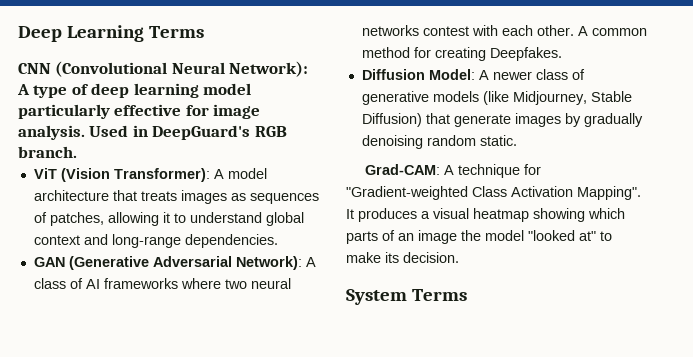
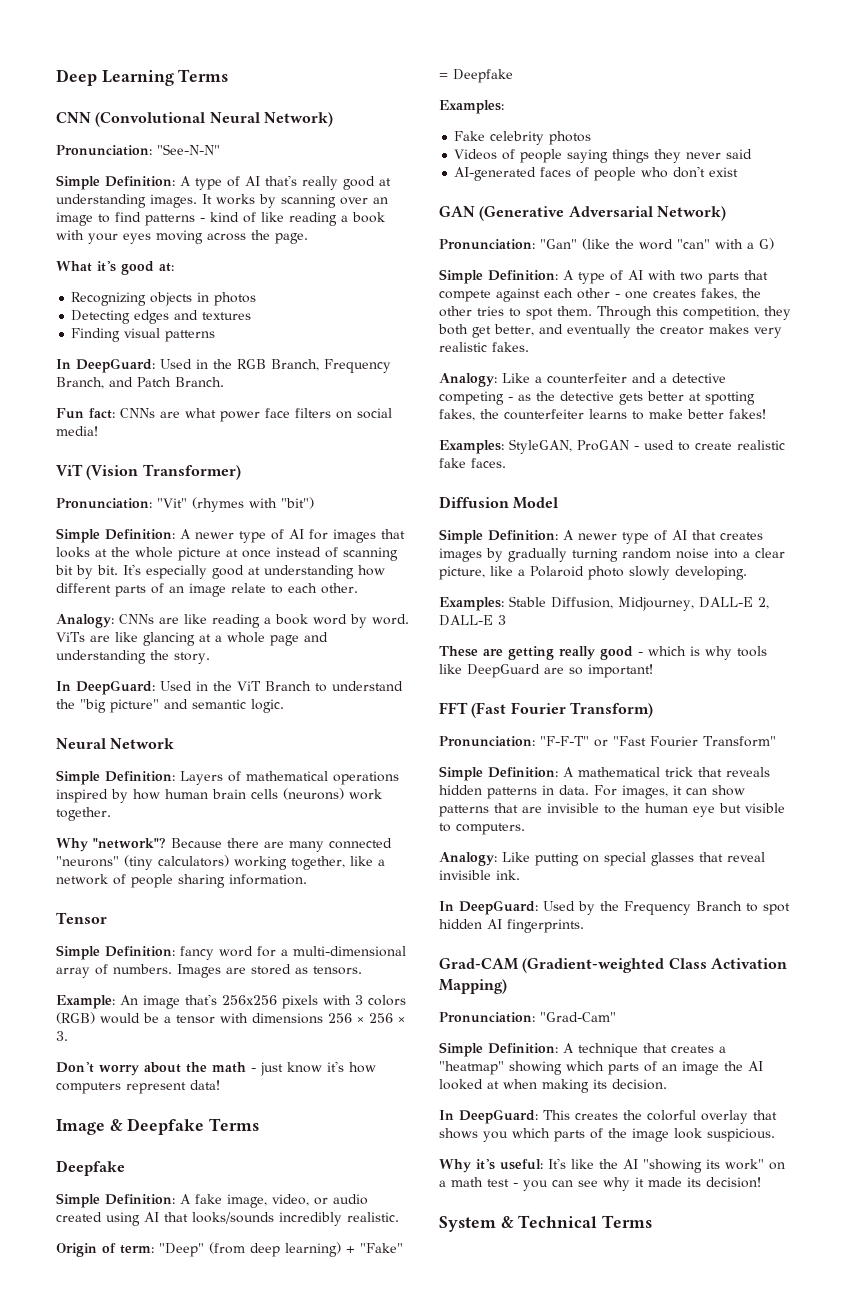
- CNN (Convolutional Neural Network): A type of deep learning model particularly effective for image analysis. Used in DeepGuard's RGB branch.
- ViT (Vision Transformer): A model architecture that treats images as sequences of patches, allowing it to understand global context and long-range dependencies.
- GAN (Generative Adversarial Network): A class of AI frameworks where two neural networks contest with each other. A common method for creating Deepfakes.
- Diffusion Model: A newer class of generative models (like Midjourney, Stable Diffusion) that generate images by gradually denoising random static.
- Grad-CAM: A technique for "Gradient-weighted Class Activation Mapping". It produces a visual heatmap showing which parts of an image the model "looked at" to make its decision.
+ CNN (Convolutional Neural Network)
+ Pronunciation: "See-N-N"
+ Simple Definition: A type of AI that's really good at understanding images. It works by scanning over an image to find patterns - kind of like reading a book with your eyes moving across the page.
+ What it's good at:
+ Recognizing objects in photos
+ Detecting edges and textures
+ Finding visual patterns
+ In DeepGuard: Used in the RGB Branch, Frequency Branch, and Patch Branch.
+ Fun fact: CNNs are what power face filters on social media!
+ ViT (Vision Transformer)
+ Pronunciation: "Vit" (rhymes with "bit")
+ Simple Definition: A newer type of AI for images that looks at the whole picture at once instead of scanning bit by bit. It's especially good at understanding how different parts of an image relate to each other.
+ Analogy: CNNs are like reading a book word by word. ViTs are like glancing at a whole page and understanding the story.
+ In DeepGuard: Used in the ViT Branch to understand the "big picture" and semantic logic.
+ Neural Network
+ Simple Definition: Layers of mathematical operations inspired by how human brain cells (neurons) work together.
+ Why "network"? Because there are many connected "neurons" (tiny calculators) working together, like a network of people sharing information.
+ Tensor
+ Simple Definition: fancy word for a multi-dimensional array of numbers. Images are stored as tensors.
+ Example: An image that's 256x256 pixels with 3 colors (RGB) would be a tensor with dimensions 256 × 256 × 3.
+ Don't worry about the math - just know it's how computers represent data!
+ Image & Deepfake Terms
+ Deepfake
+ Simple Definition: A fake image, video, or audio created using AI that looks/sounds incredibly realistic.
+ Origin of term: "Deep" (from deep learning) + "Fake" = Deepfake
+ Examples:
+ Fake celebrity photos
+ Videos of people saying things they never said
+ AI-generated faces of people who don't exist
+ GAN (Generative Adversarial Network)
+ Pronunciation: "Gan" (like the word "can" with a G)
+ Simple Definition: A type of AI with two parts that compete against each other - one creates fakes, the other tries to spot them. Through this competition, they both get better, and eventually the creator makes very realistic fakes.
+ Analogy: Like a counterfeiter and a detective competing - as the detective gets better at spotting fakes, the counterfeiter learns to make better fakes!
+ Examples: StyleGAN, ProGAN - used to create realistic fake faces.
+ Diffusion Model
+ Simple Definition: A newer type of AI that creates images by gradually turning random noise into a clear picture, like a Polaroid photo slowly developing.
+ Examples: Stable Diffusion, Midjourney, DALL-E 2, DALL-E 3
+ These are getting really good - which is why tools like DeepGuard are so important!
+ FFT (Fast Fourier Transform)
+ Pronunciation: "F-F-T" or "Fast Fourier Transform"
+ Simple Definition: A mathematical trick that reveals hidden patterns in data. For images, it can show patterns that are invisible to the human eye but visible to computers.
+ Analogy: Like putting on special glasses that reveal invisible ink.
+ In DeepGuard: Used by the Frequency Branch to spot hidden AI fingerprints.
+ Grad-CAM (Gradient-weighted Class Activation Mapping)
+ Pronunciation: "Grad-Cam"
+ Simple Definition: A technique that creates a "heatmap" showing which parts of an image the AI looked at when making its decision.
+ In DeepGuard: This creates the colorful overlay that shows you which parts of the image look suspicious.
+ Why it's useful: It's like the AI "showing its work" on a math test - you can see why it made its decision!
- System Terms
+ System & Technical Terms

